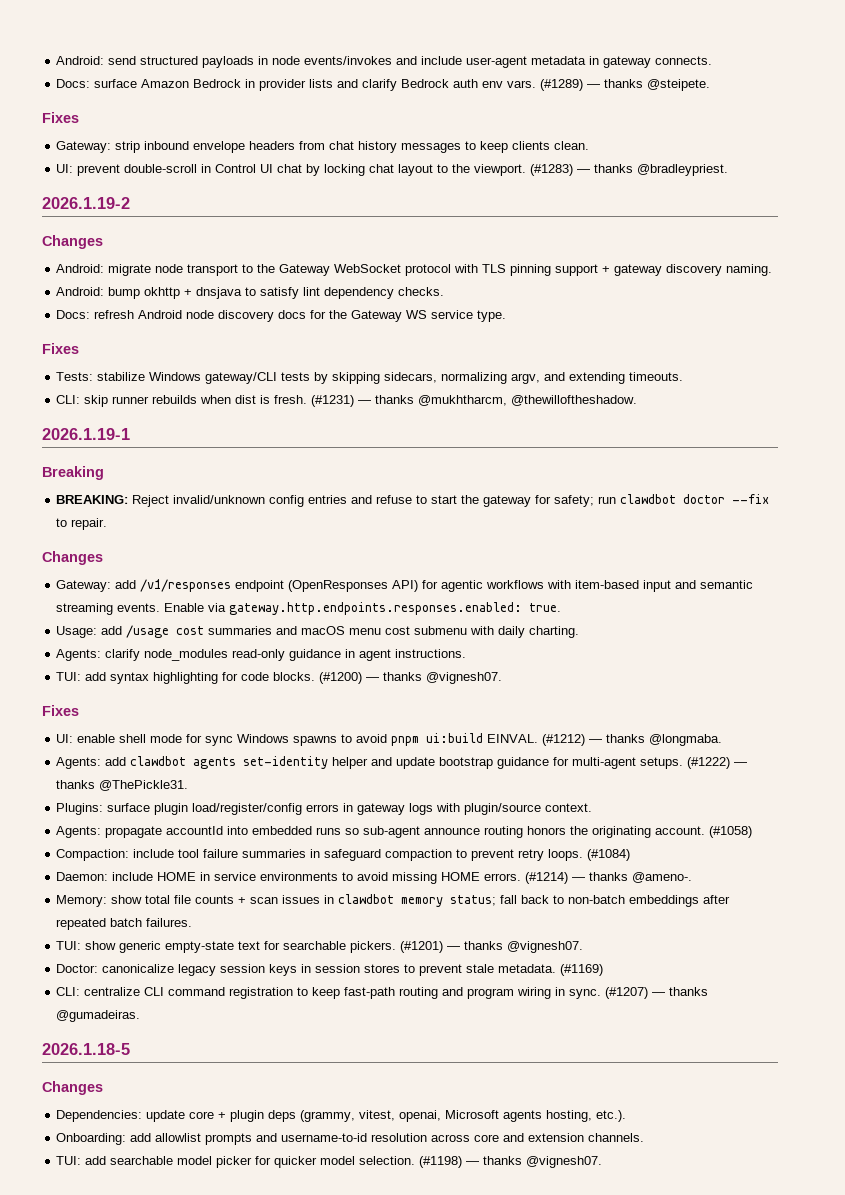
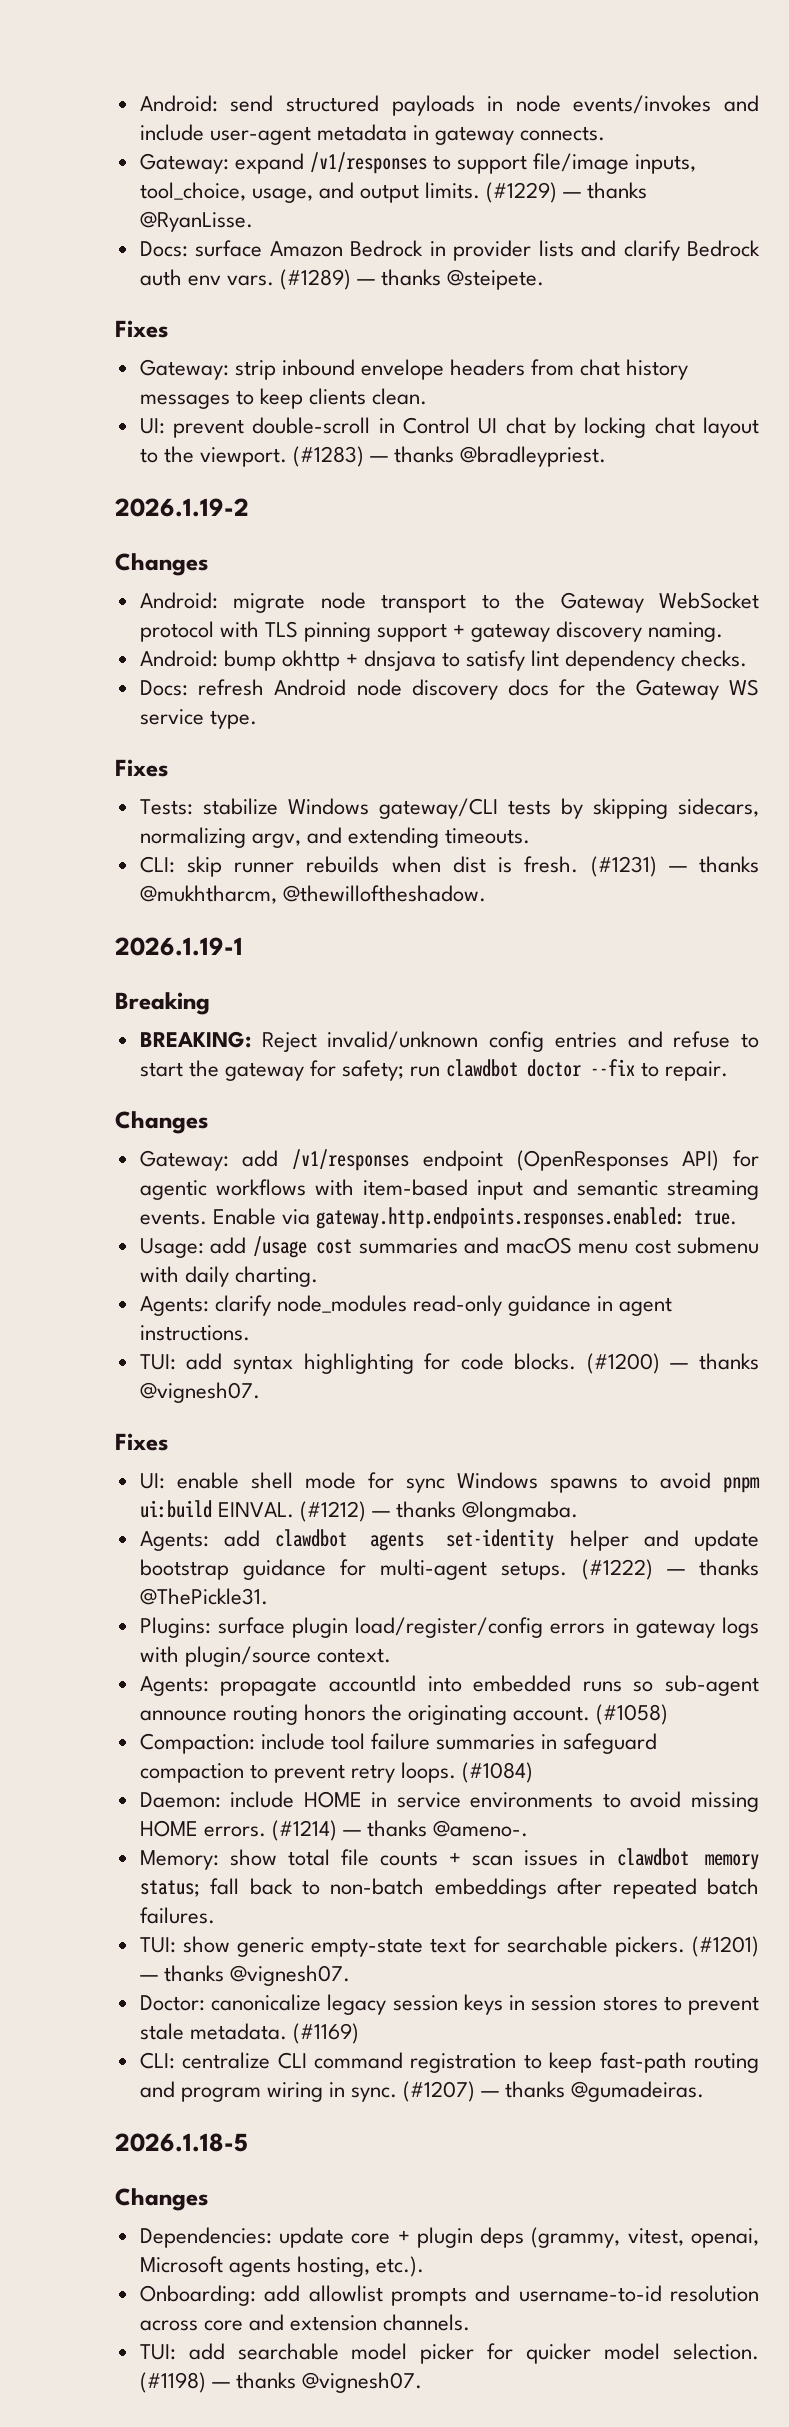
+ Gateway: expand /v1/responses to support file/image inputs, tool_choice, usage, and output limits. (#1229) — thanks @RyanLisse.

